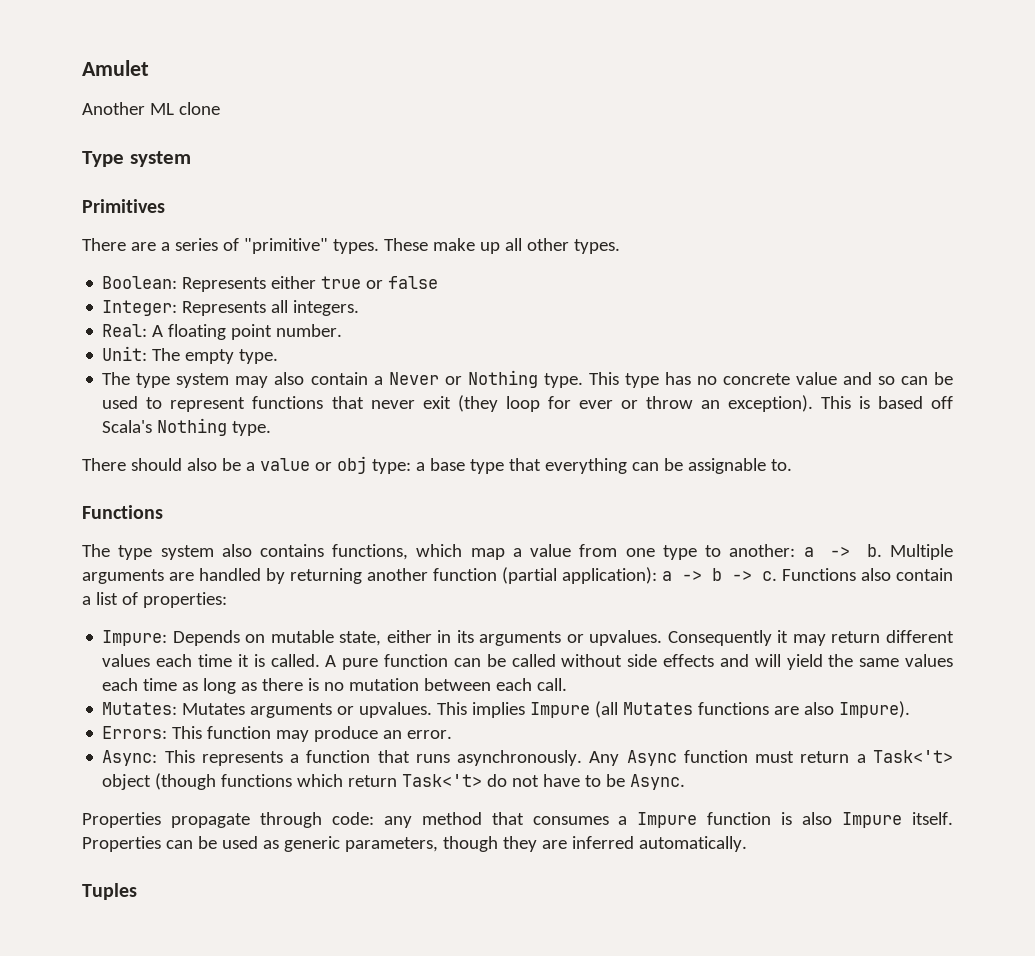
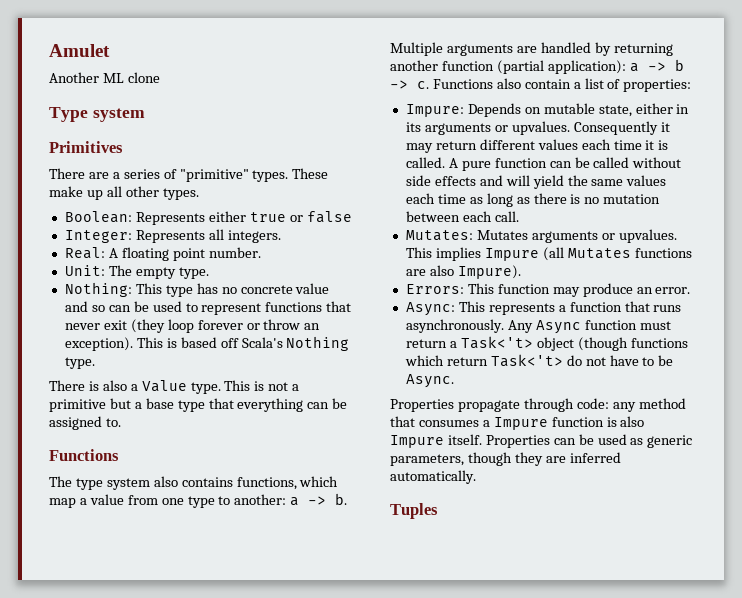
- The type system may also contain a Never or Nothing type. This type has no concrete value and so can be used to represent functions that never exit (they loop for ever or throw an exception).
+ Nothing: This type has no concrete value and so can be used to represent functions that never exit (they loop forever or throw an exception).
- There should also be a value or obj type: a base type that everything can be assignable to.
+ There is also a Value type. This is not a primitive but a base type that everything can be assigned to.

